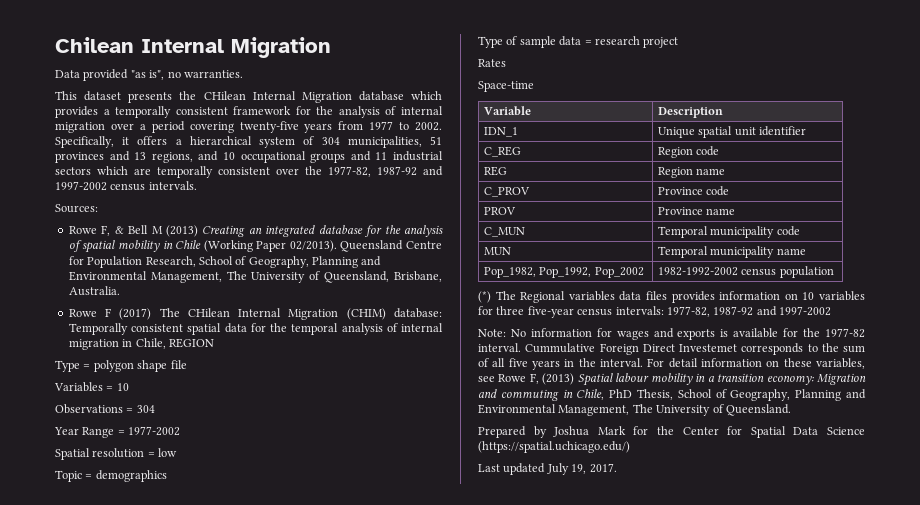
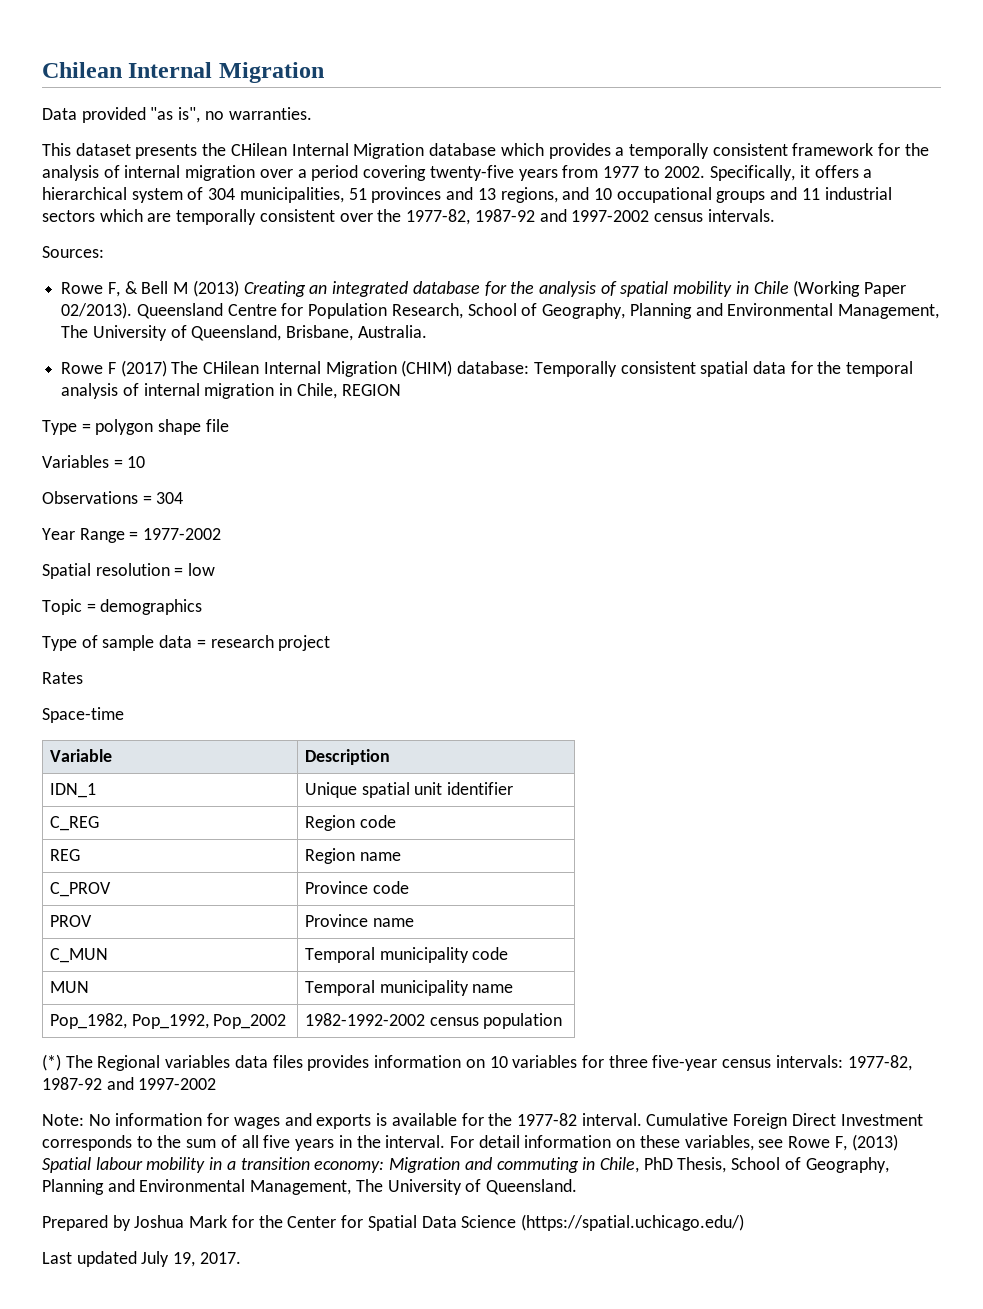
- Cummulative Foreign Direct Investemet corresponds to the sum of all five years in the interval.
+ Cumulative Foreign Direct Investment corresponds to the sum of all five years in the interval.

